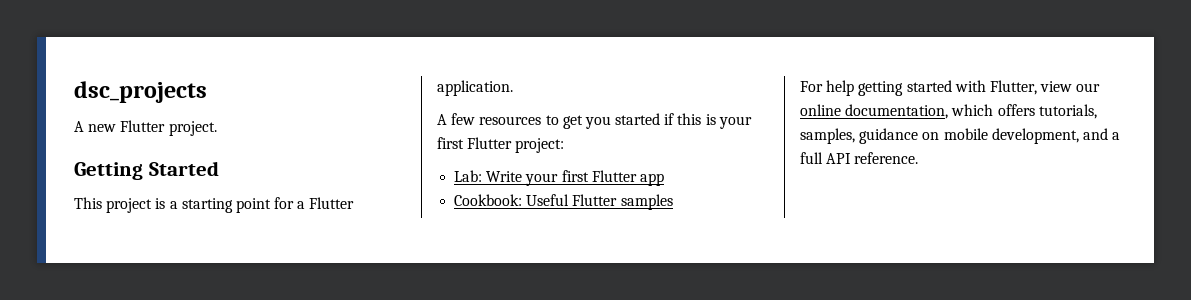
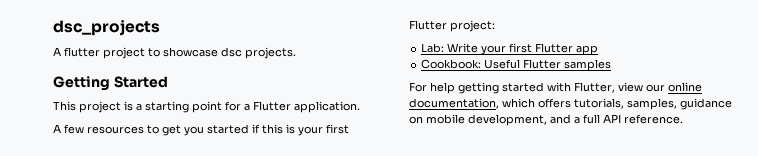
- A new Flutter project.
+ A flutter project to showcase dsc projects.

